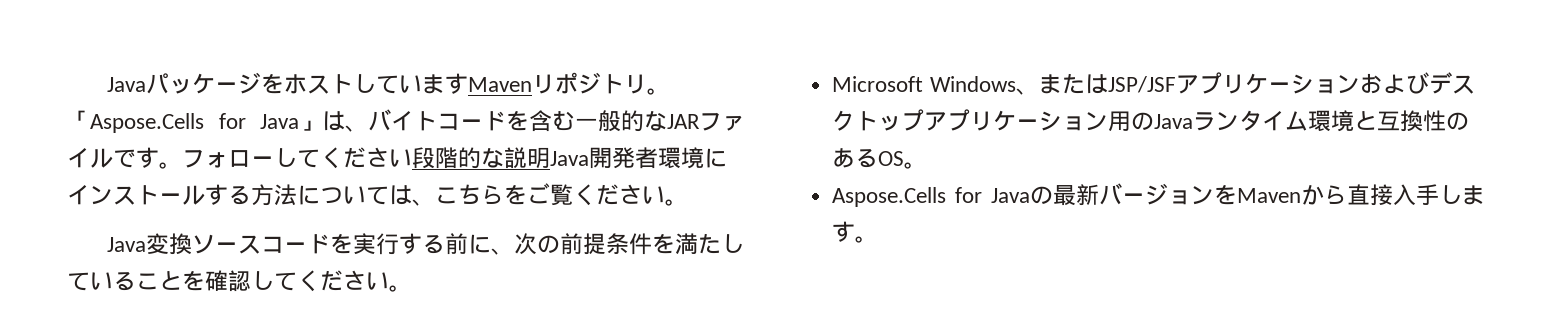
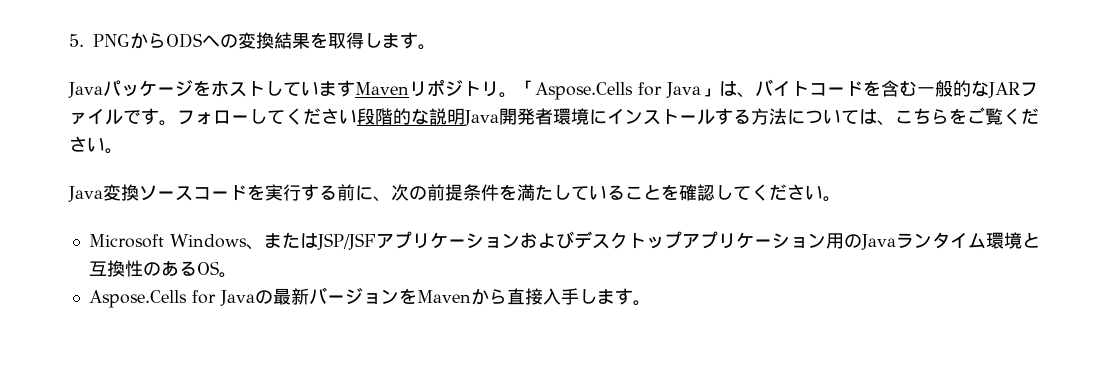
+ 5. PNGからODSへの変換結果を取得します。

